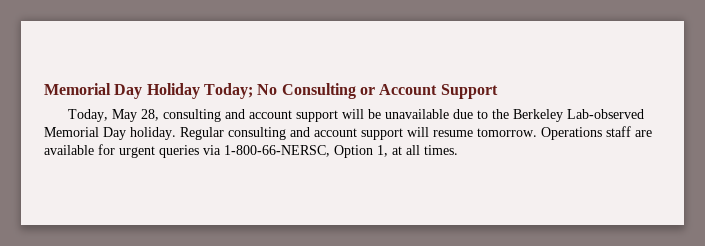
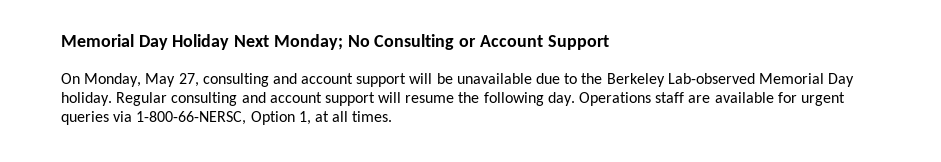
- Memorial Day Holiday Today; No Consulting or Account Support
+ Memorial Day Holiday Next Monday; No Consulting or Account Support
- Today, May 28, consulting and account support will be unavailable due to the Berkeley Lab-observed Memorial Day holiday.
+ On Monday, May 27, consulting and account support will be unavailable due to the Berkeley Lab-observed Memorial Day holiday.
- Regular consulting and account support will resume tomorrow.
+ Regular consulting and account support will resume the following day.

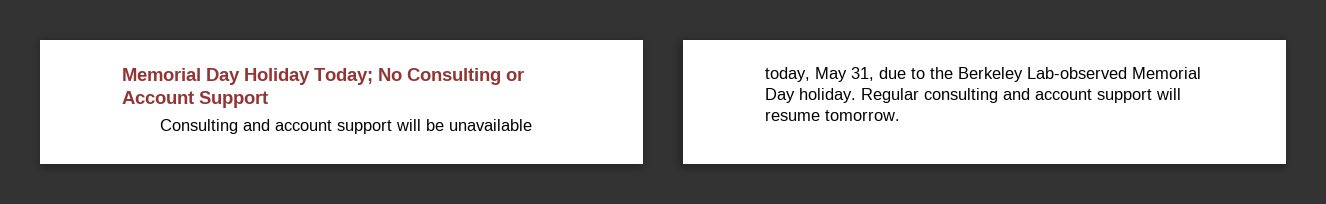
- Memorial Day Holiday Next Monday; No Consulting or Account Support
+ Memorial Day Holiday Today; No Consulting or Account Support
- On Monday, May 27, consulting and account support will be unavailable due to the Berkeley Lab-observed Memorial Day holiday.
+ Consulting and account support will be unavailable today, May 31, due to the Berkeley Lab-observed Memorial Day holiday.
- Regular consulting and account support will resume the following day. Operations staff are available for urgent queries via 1-800-66-NERSC, Option 1, at all times.
+ Regular consulting and account support will resume tomorrow.

